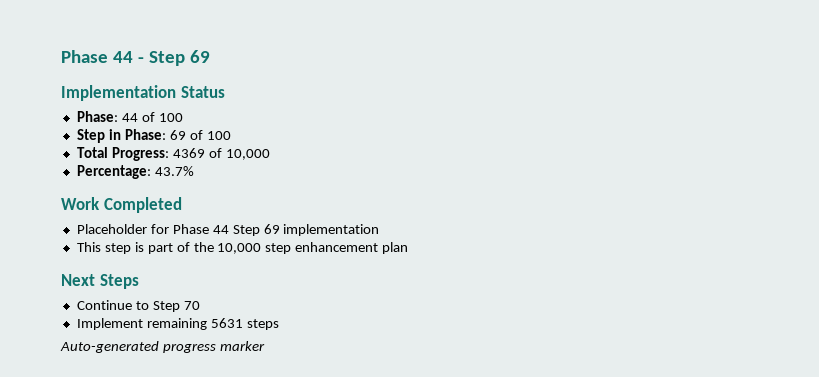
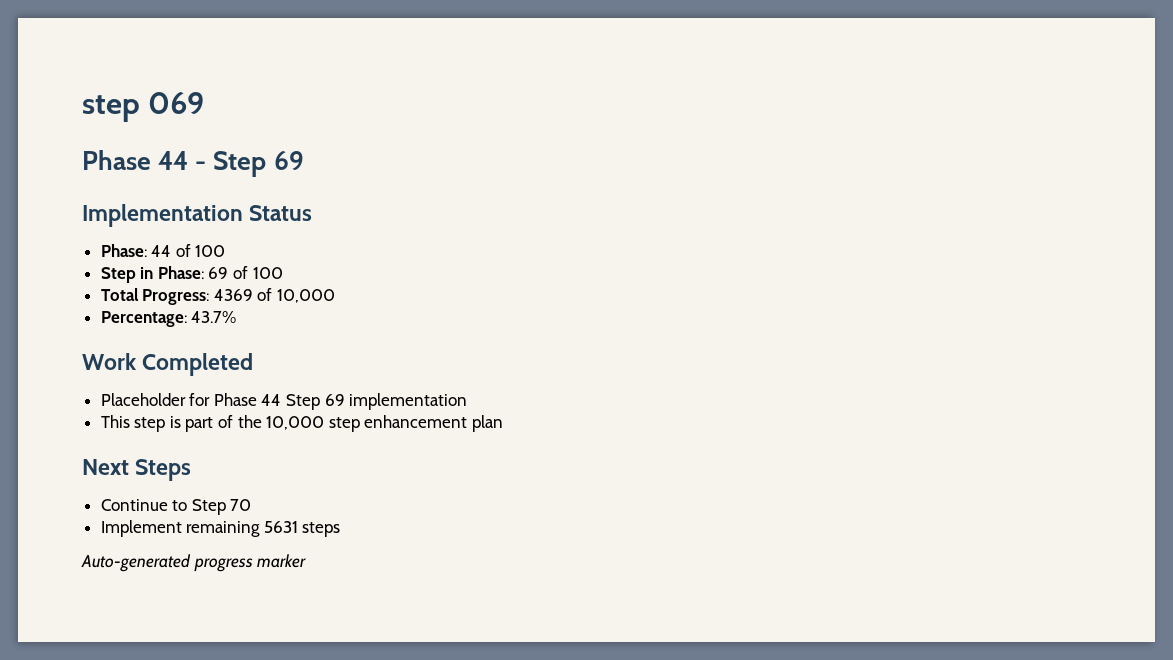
+ step 069

